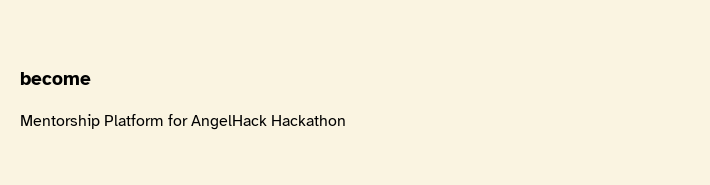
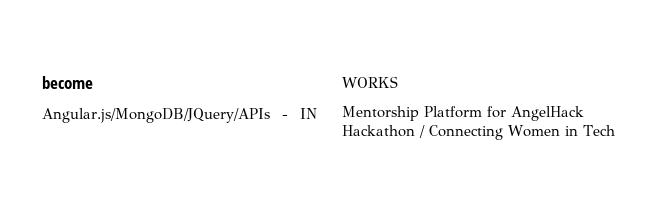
+ Angular.js/MongoDB/JQuery/APIs - IN WORKS
- Mentorship Platform for AngelHack Hackathon
+ Mentorship Platform for AngelHack Hackathon / Connecting Women in Tech

